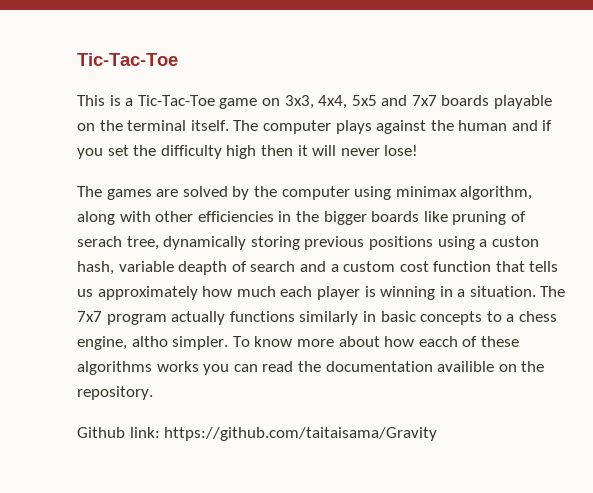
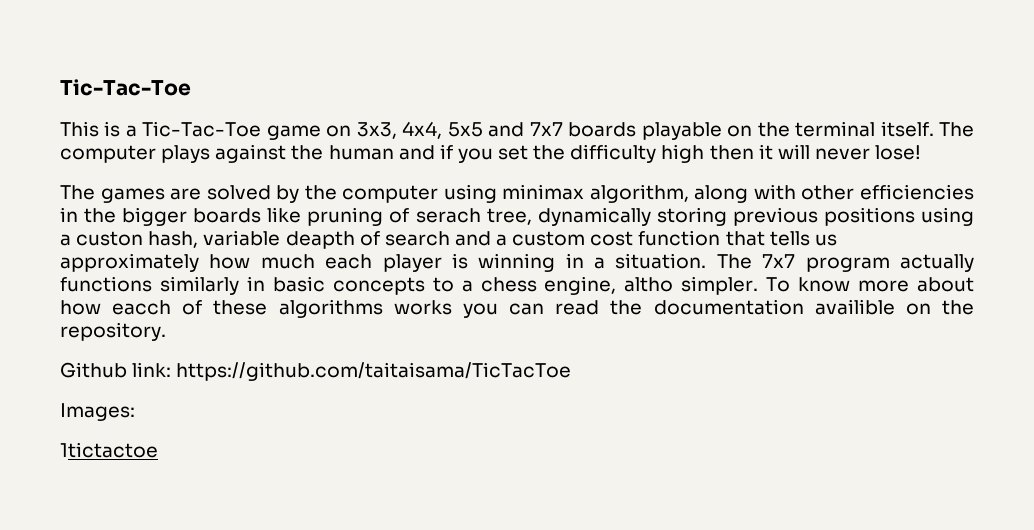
- Github link: https://github.com/taitaisama/Gravity
+ Github link: https://github.com/taitaisama/TicTacToe
+ Images:
+ 1tictactoe

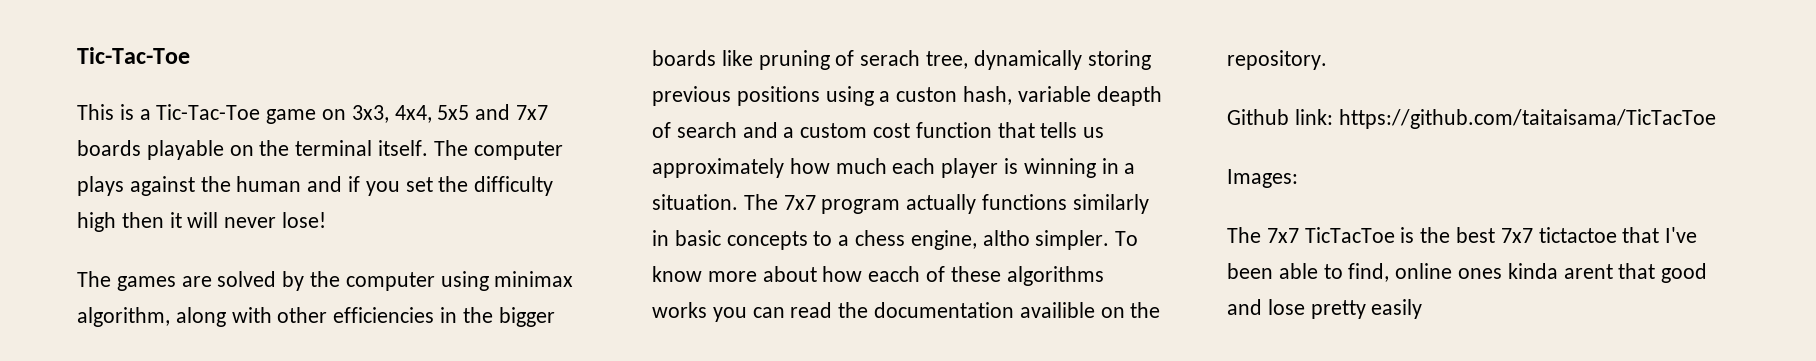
- 1tictactoe
+ The 7x7 TicTacToe is the best 7x7 tictactoe that I've been able to find, online ones kinda arent that good and lose pretty easily

